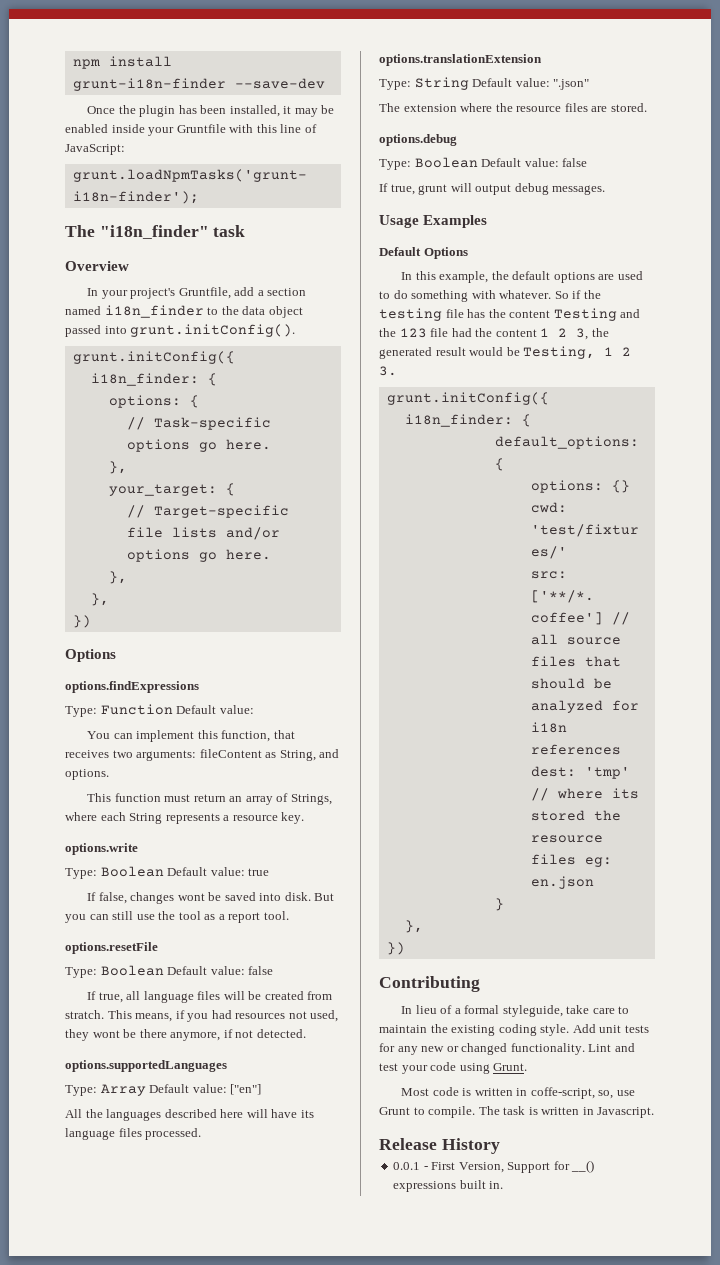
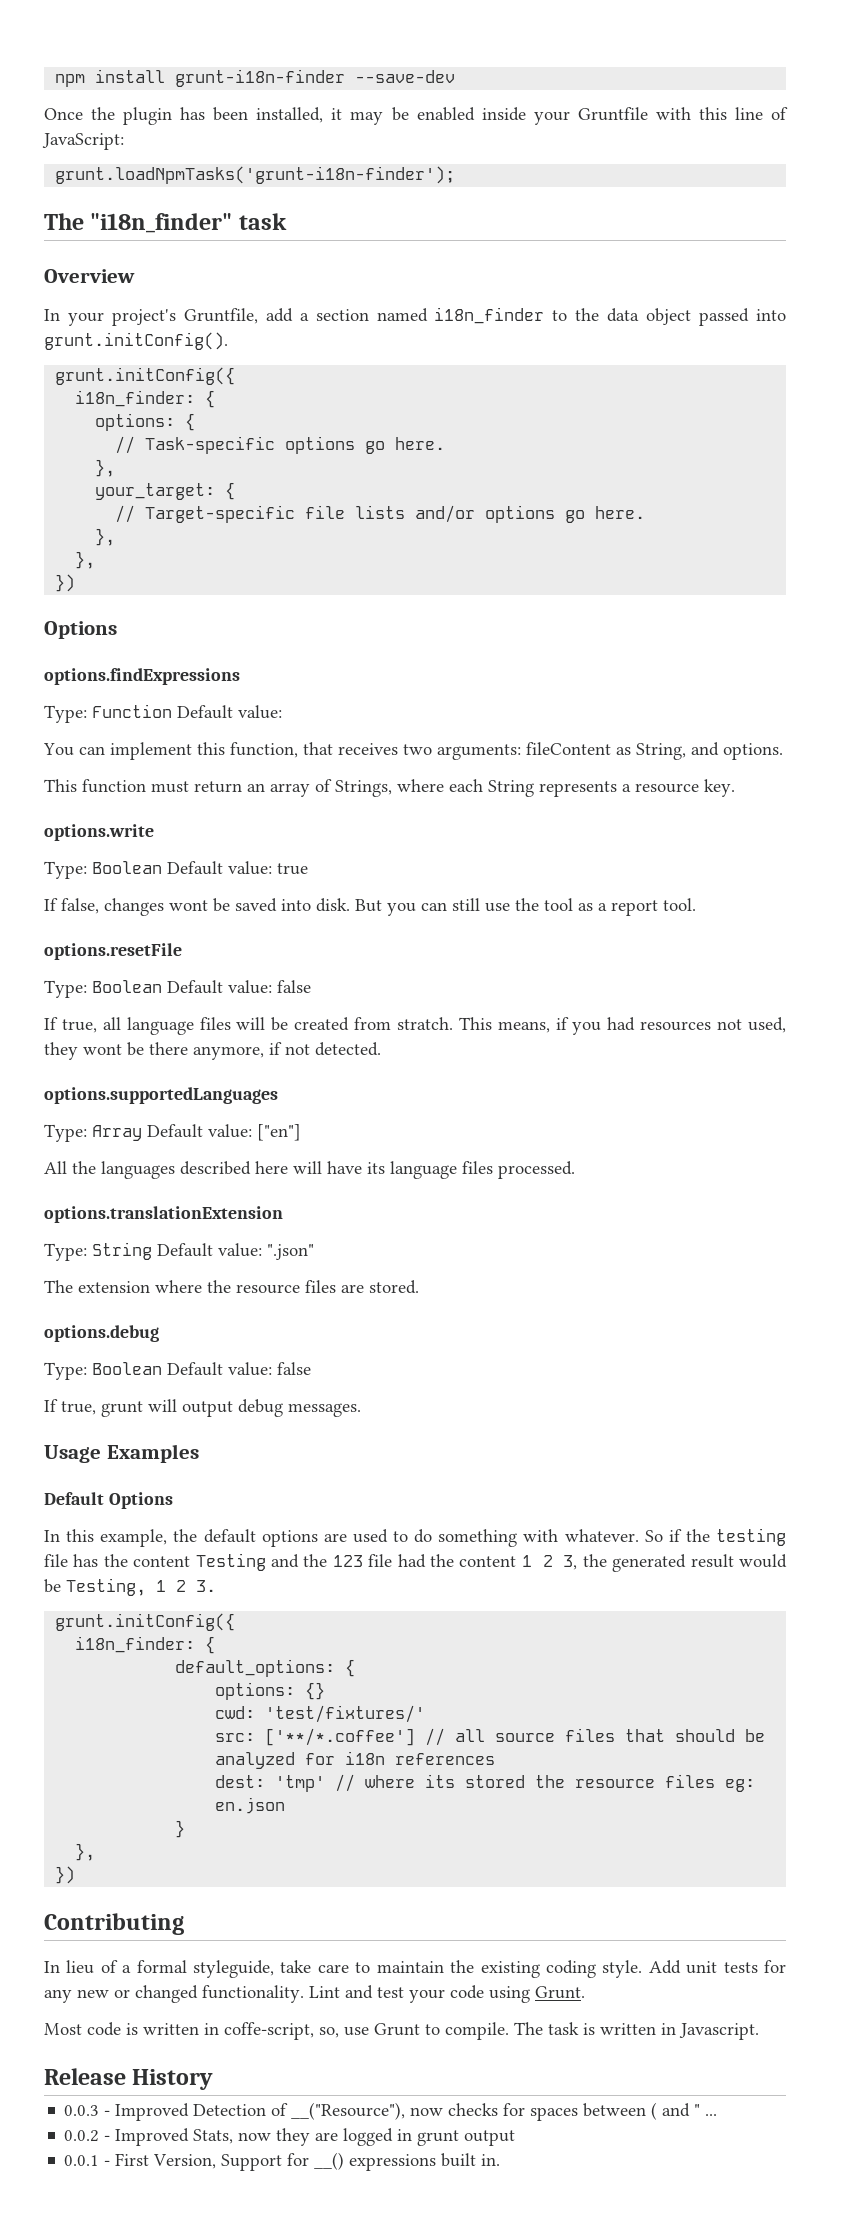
+ 0.0.3 - Improved Detection of __("Resource"), now checks for spaces between ( and " ...
+ 0.0.2 - Improved Stats, now they are logged in grunt output

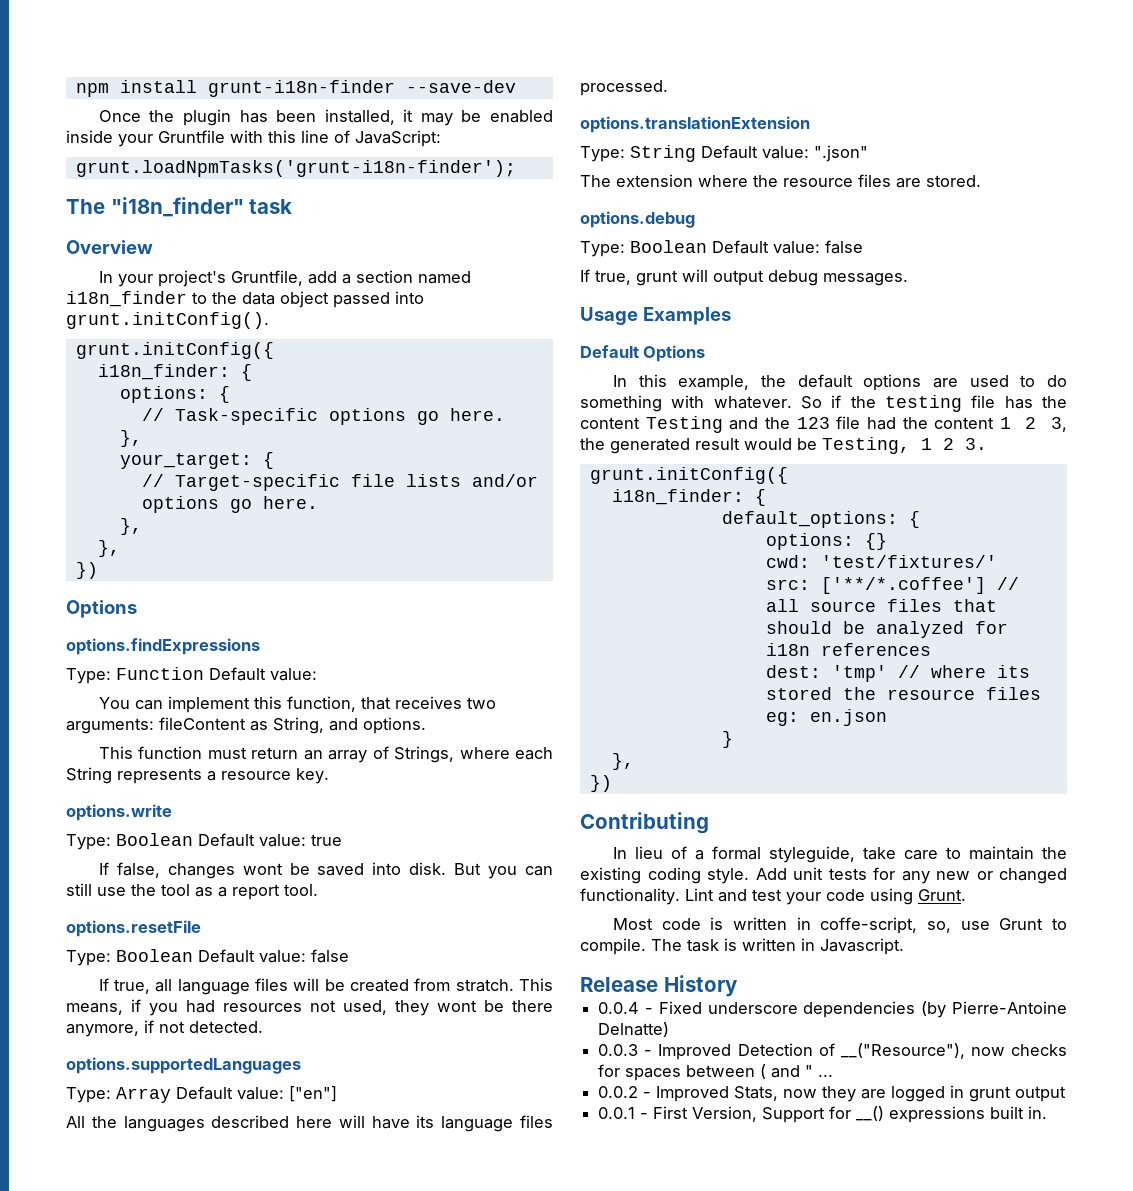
+ 0.0.4 - Fixed underscore dependencies (by Pierre-Antoine Delnatte)

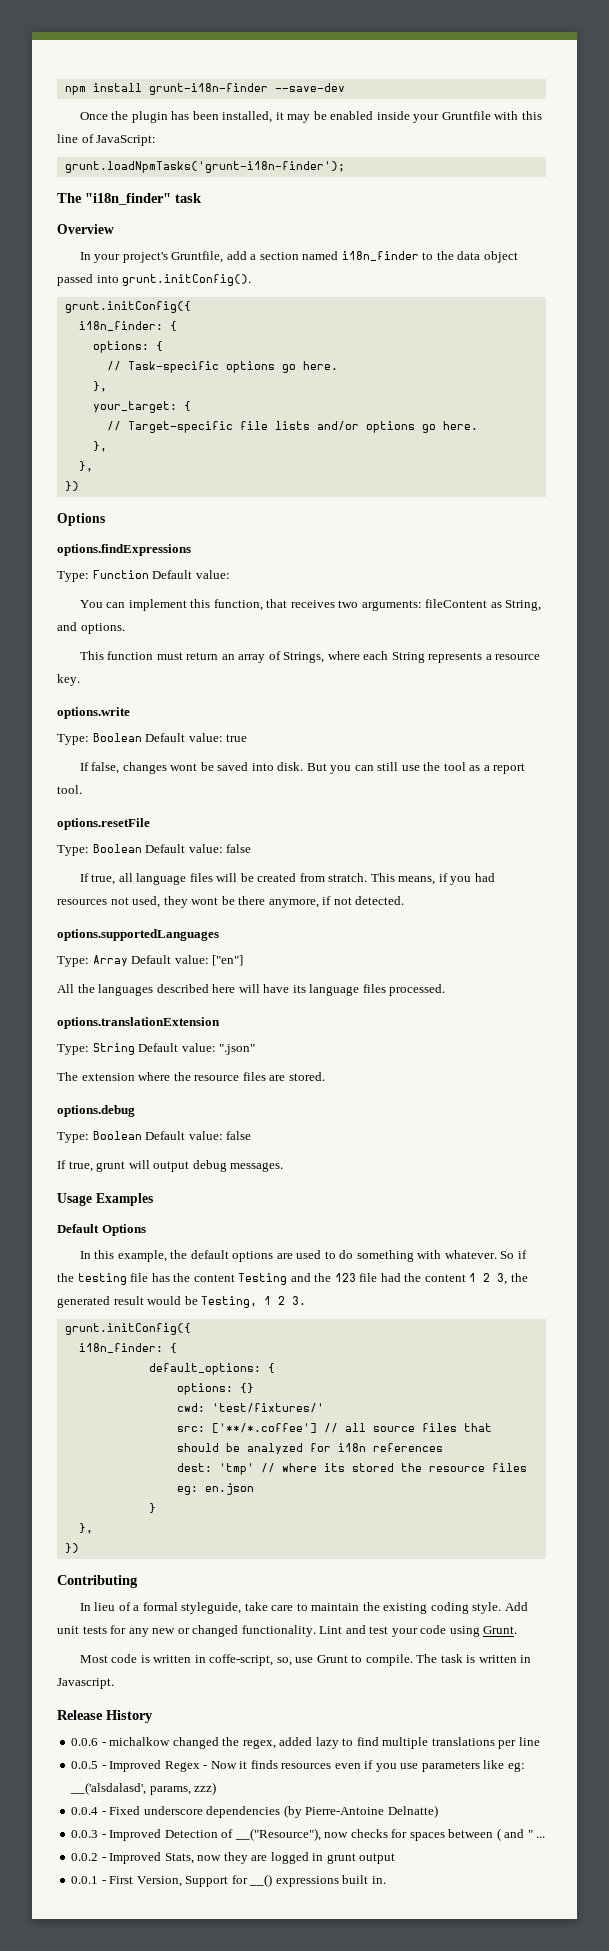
+ 0.0.6 - michalkow changed the regex, added lazy to find multiple translations per line
+ 0.0.5 - Improved Regex - Now it finds resources even if you use parameters like eg: __('alsdalasd', params, zzz)

